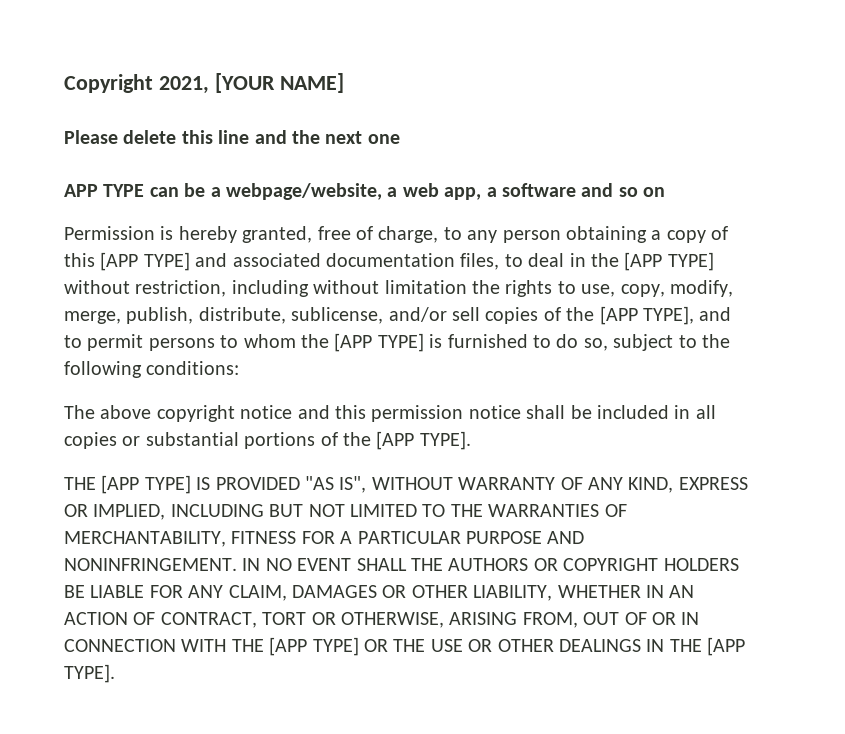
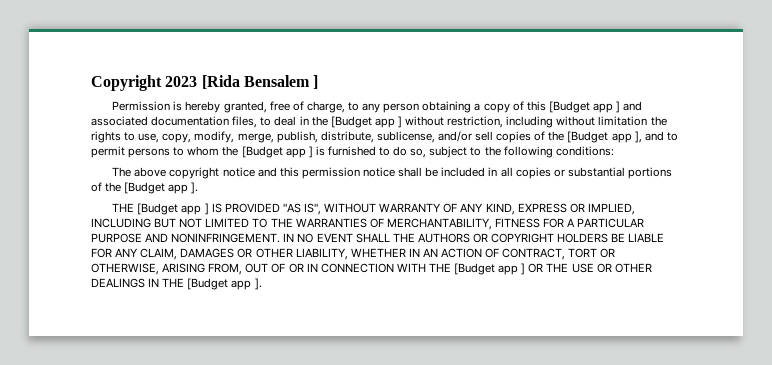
- Copyright 2021, [YOUR NAME]
- Please delete this line and the next one
- APP TYPE can be a webpage/website, a web app, a software and so on
+ Copyright 2023 [Rida Bensalem ]
- Permission is hereby granted, free of charge, to any person obtaining a copy of this [APP TYPE] and associated documentation files, to deal in the [APP TYPE] without restriction, including without limitation the rights to use, copy, modify, merge, publish, distribute, sublicense, and/or sell copies of the [APP TYPE], and to permit persons to whom the [APP TYPE] is furnished to do so, subject to the following conditions:
+ Permission is hereby granted, free of charge, to any person obtaining a copy of this [Budget app ] and associated documentation files, to deal in the [Budget app ] without restriction, including without limitation the rights to use, copy, modify, merge, publish, distribute, sublicense, and/or sell copies of the [Budget app ], and to permit persons to whom the [Budget app ] is furnished to do so, subject to the following conditions:
- The above copyright notice and this permission notice shall be included in all copies or substantial portions of the [APP TYPE].
- THE [APP TYPE] IS PROVIDED "AS IS", WITHOUT WARRANTY OF ANY KIND, EXPRESS OR IMPLIED, INCLUDING BUT NOT LIMITED TO THE WARRANTIES OF MERCHANTABILITY, FITNESS FOR A PARTICULAR PURPOSE AND NONINFRINGEMENT.
+ The above copyright notice and this permission notice shall be included in all copies or substantial portions of the [Budget app ].
+ THE [Budget app ] IS PROVIDED "AS IS", WITHOUT WARRANTY OF ANY KIND, EXPRESS OR IMPLIED, INCLUDING BUT NOT LIMITED TO THE WARRANTIES OF MERCHANTABILITY, FITNESS FOR A PARTICULAR PURPOSE AND NONINFRINGEMENT.
- IN NO EVENT SHALL THE AUTHORS OR COPYRIGHT HOLDERS BE LIABLE FOR ANY CLAIM, DAMAGES OR OTHER LIABILITY, WHETHER IN AN ACTION OF CONTRACT, TORT OR OTHERWISE, ARISING FROM, OUT OF OR IN CONNECTION WITH THE [APP TYPE] OR THE USE OR OTHER DEALINGS IN THE [APP TYPE].
+ IN NO EVENT SHALL THE AUTHORS OR COPYRIGHT HOLDERS BE LIABLE FOR ANY CLAIM, DAMAGES OR OTHER LIABILITY, WHETHER IN AN ACTION OF CONTRACT, TORT OR OTHERWISE, ARISING FROM, OUT OF OR IN CONNECTION WITH THE [Budget app ] OR THE USE OR OTHER DEALINGS IN THE [Budget app ].

